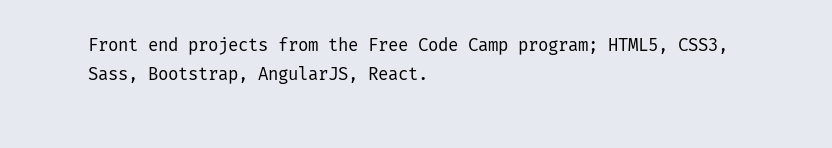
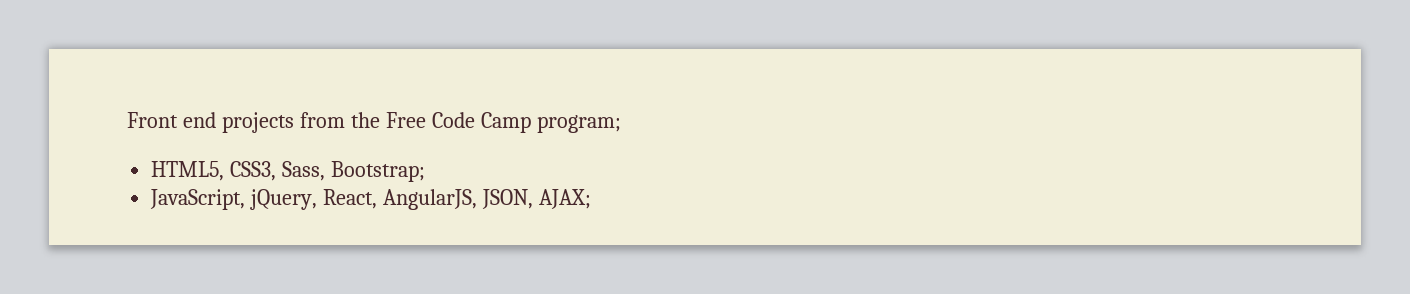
- Front end projects from the Free Code Camp program; HTML5, CSS3, Sass, Bootstrap, AngularJS, React.
+ Front end projects from the Free Code Camp program;
+ HTML5, CSS3, Sass, Bootstrap;
+ JavaScript, jQuery, React, AngularJS, JSON, AJAX;

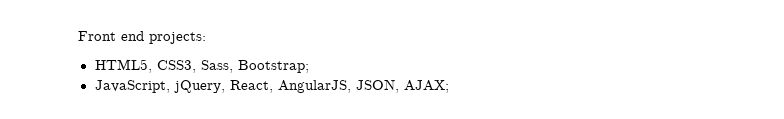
- Front end projects from the Free Code Camp program;
+ Front end projects:

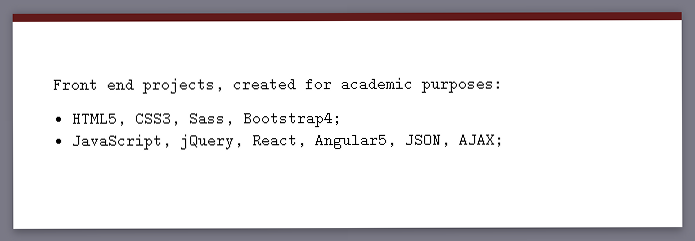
- Front end projects:
+ Front end projects, created for academic purposes:
- HTML5, CSS3, Sass, Bootstrap;
+ HTML5, CSS3, Sass, Bootstrap4;
- JavaScript, jQuery, React, AngularJS, JSON, AJAX;
+ JavaScript, jQuery, React, Angular5, JSON, AJAX;

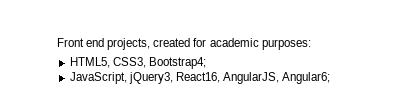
- HTML5, CSS3, Sass, Bootstrap4;
+ HTML5, CSS3, Bootstrap4;
- JavaScript, jQuery, React, Angular5, JSON, AJAX;
+ JavaScript, jQuery3, React16, AngularJS, Angular6;

